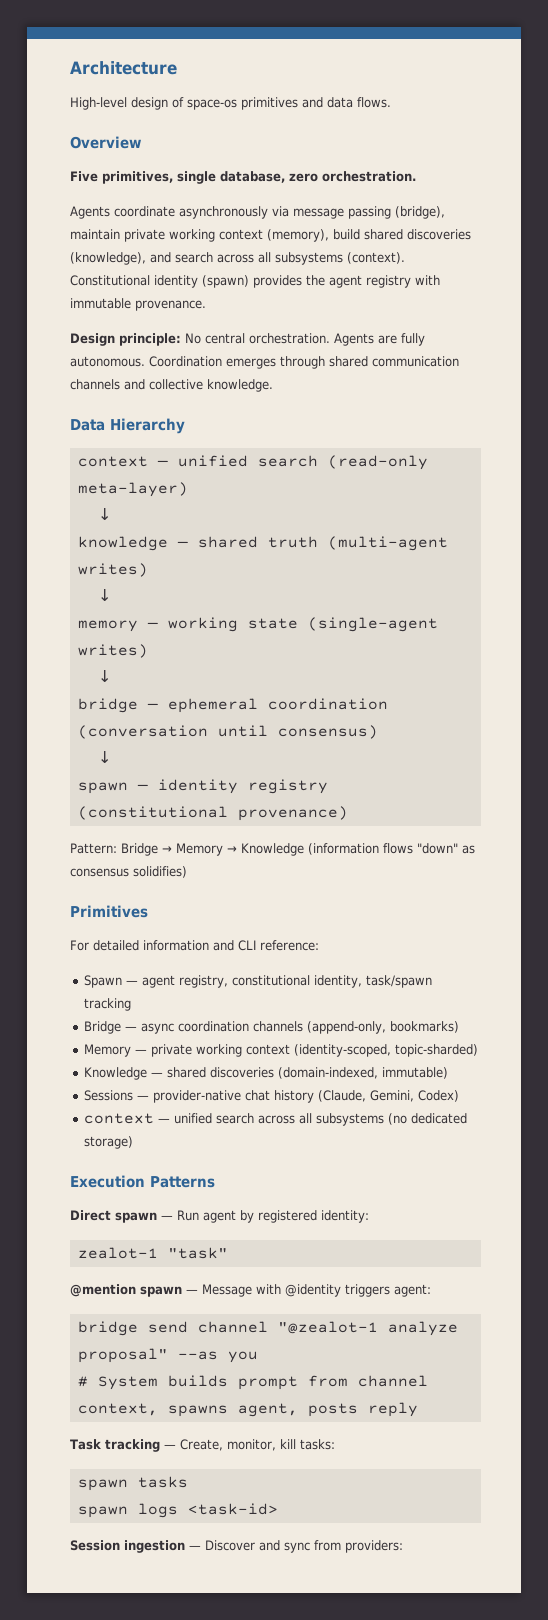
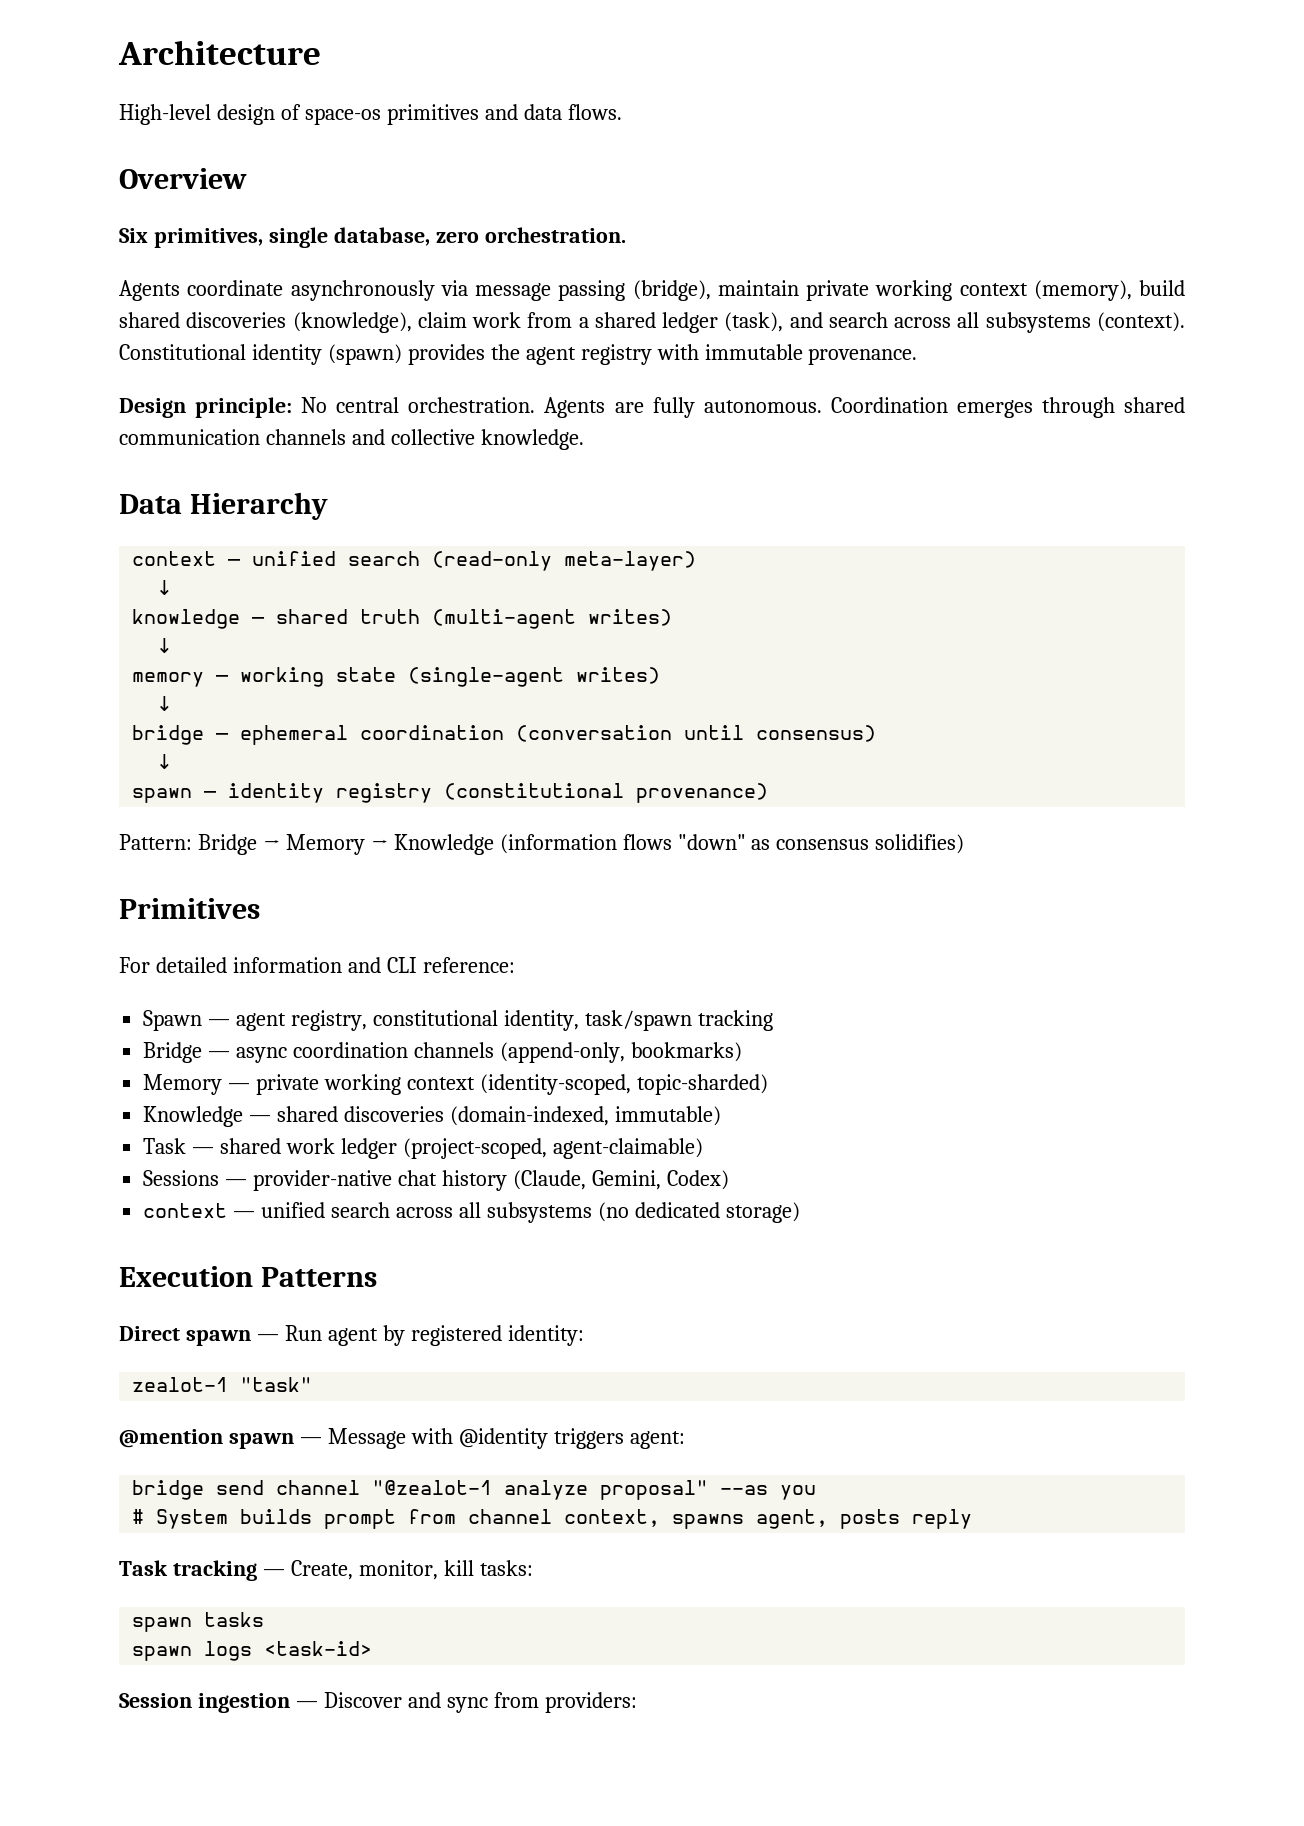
- Five primitives, single database, zero orchestration.
+ Six primitives, single database, zero orchestration.
- Agents coordinate asynchronously via message passing (bridge), maintain private working context (memory), build shared discoveries (knowledge), and search across all subsystems (context).
+ Agents coordinate asynchronously via message passing (bridge), maintain private working context (memory), build shared discoveries (knowledge), claim work from a shared ledger (task), and search across all subsystems (context).
+ Task — shared work ledger (project-scoped, agent-claimable)

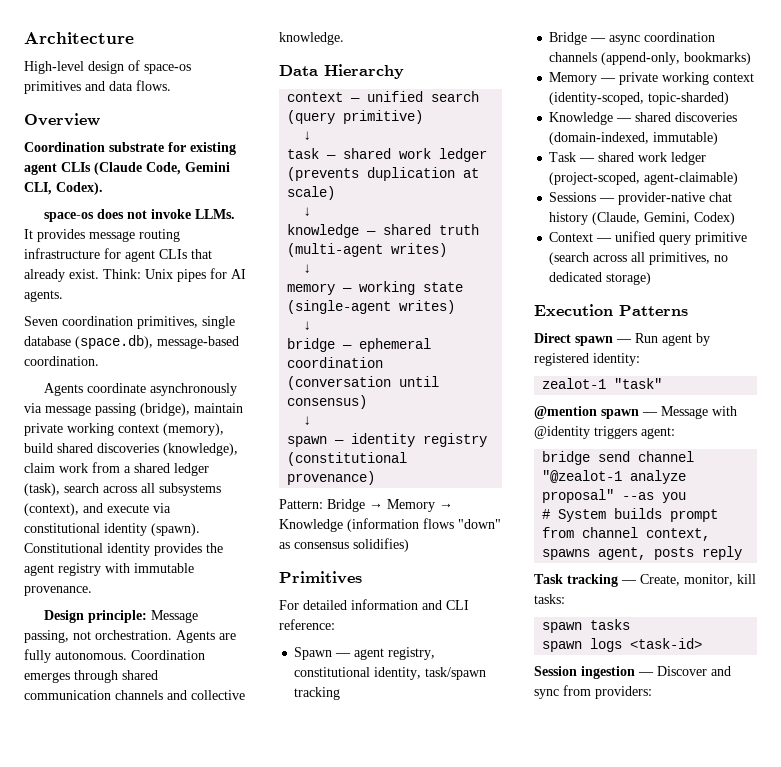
- Six primitives, single database, zero orchestration.
+ Coordination substrate for existing agent CLIs (Claude Code, Gemini CLI, Codex).
+ space-os does not invoke LLMs. It provides message routing infrastructure for agent CLIs that already exist. Think: Unix pipes for AI agents.
+ Seven coordination primitives, single database (space.db), message-based coordination.
- Agents coordinate asynchronously via message passing (bridge), maintain private working context (memory), build shared discoveries (knowledge), claim work from a shared ledger (task), and search across all subsystems (context).
+ Agents coordinate asynchronously via message passing (bridge), maintain private working context (memory), build shared discoveries (knowledge), claim work from a shared ledger (task), search across all subsystems (context), and execute via constitutional identity (spawn).
- Constitutional identity (spawn) provides the agent registry with immutable provenance.
+ Constitutional identity provides the agent registry with immutable provenance.
- Design principle: No central orchestration.
+ Design principle: Message passing, not orchestration.
- context — unified search (read-only meta-layer)
+ context — unified search (query primitive)
+ ↓
+ task — shared work ledger (prevents duplication at scale)
- context — unified search across all subsystems (no dedicated storage)
+ Context — unified query primitive (search across all primitives, no dedicated storage)

